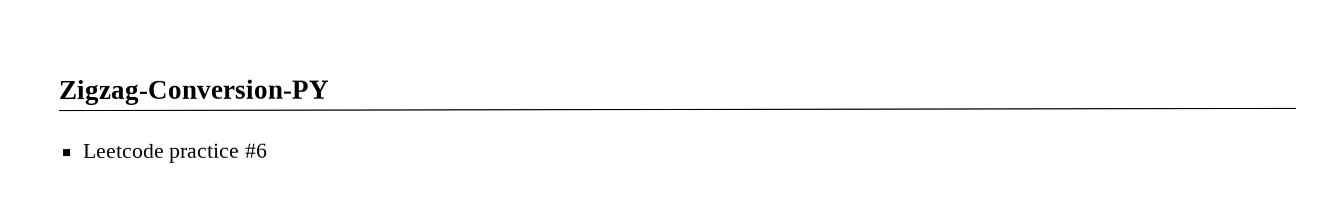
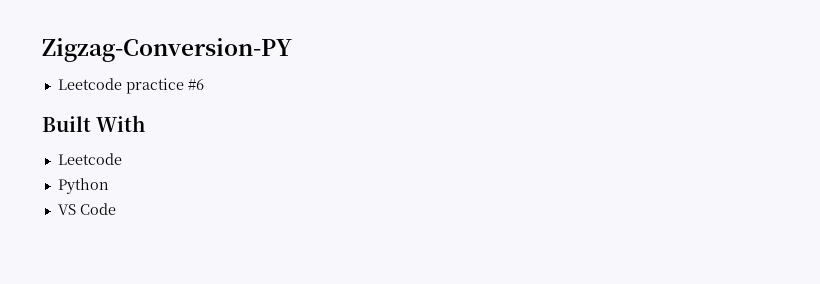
+ Built With
+ Leetcode
+ Python
+ VS Code

